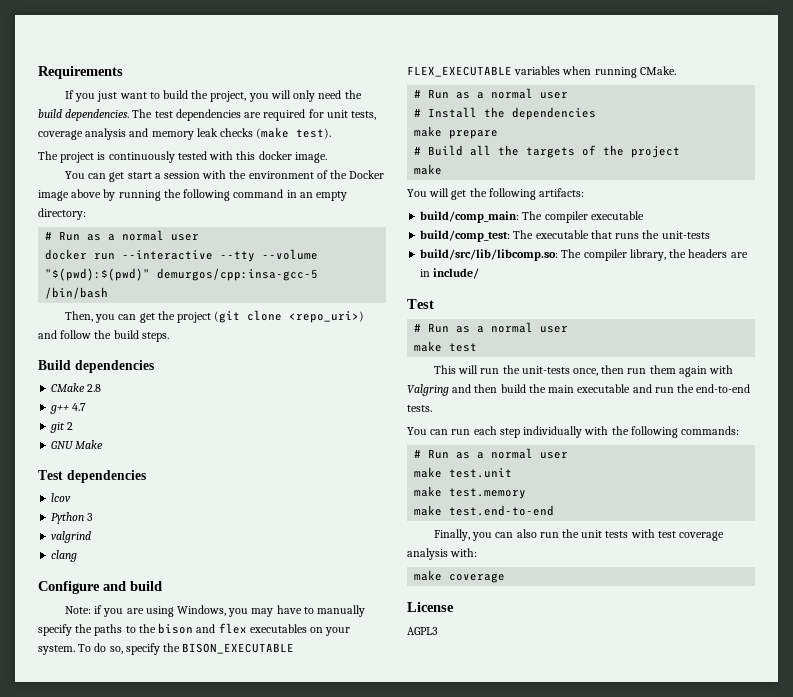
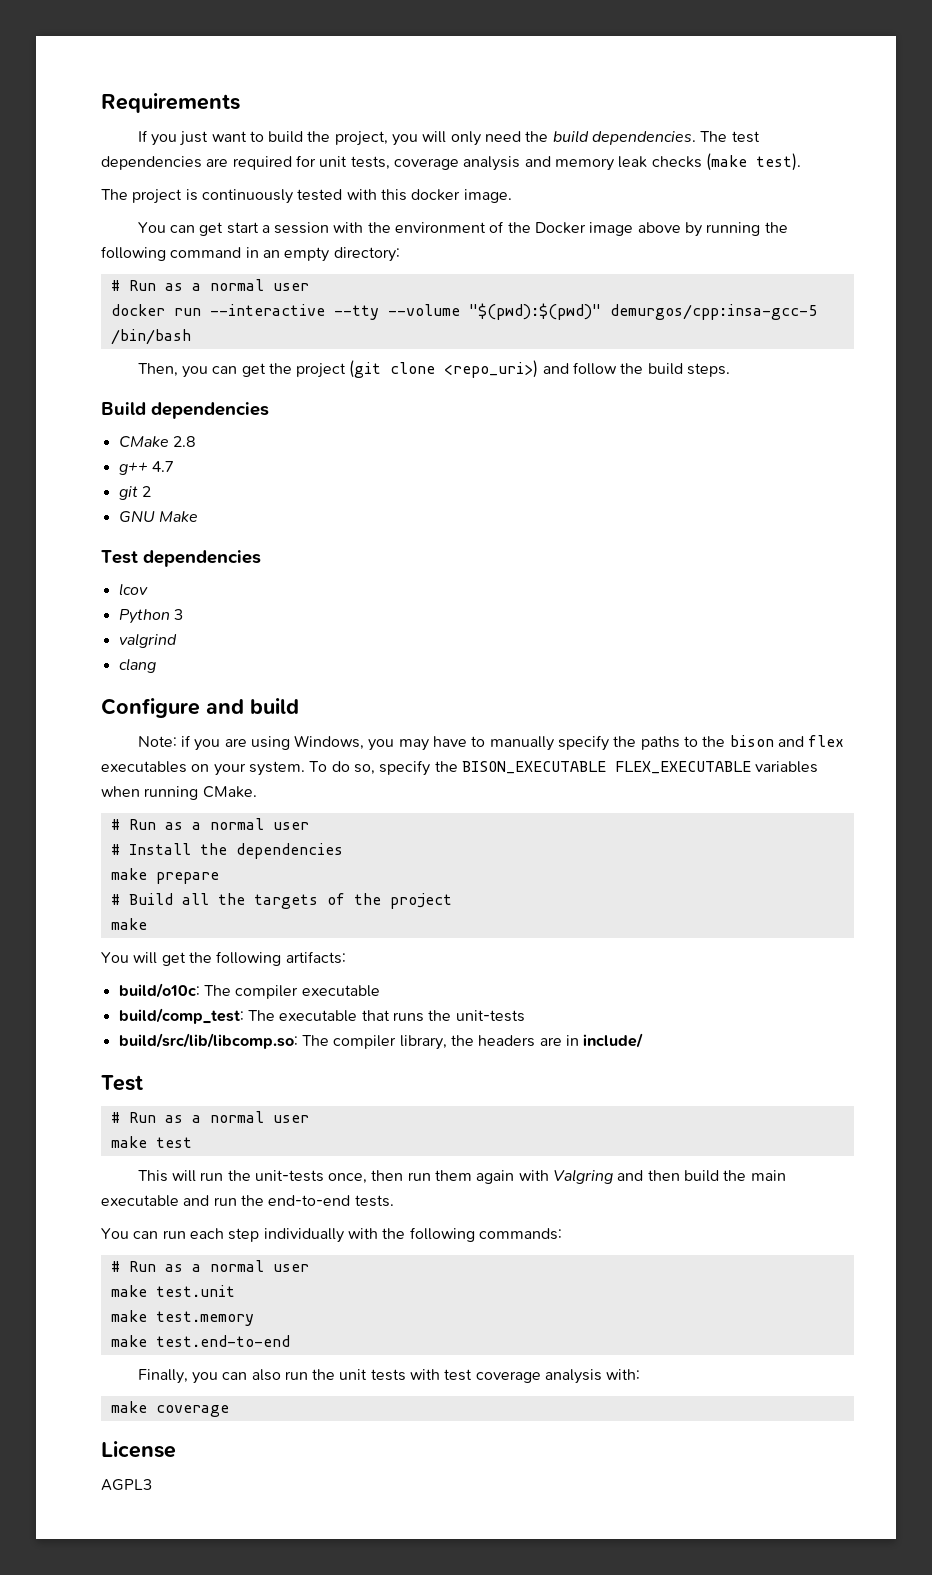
- build/comp_main: The compiler executable
+ build/o10c: The compiler executable

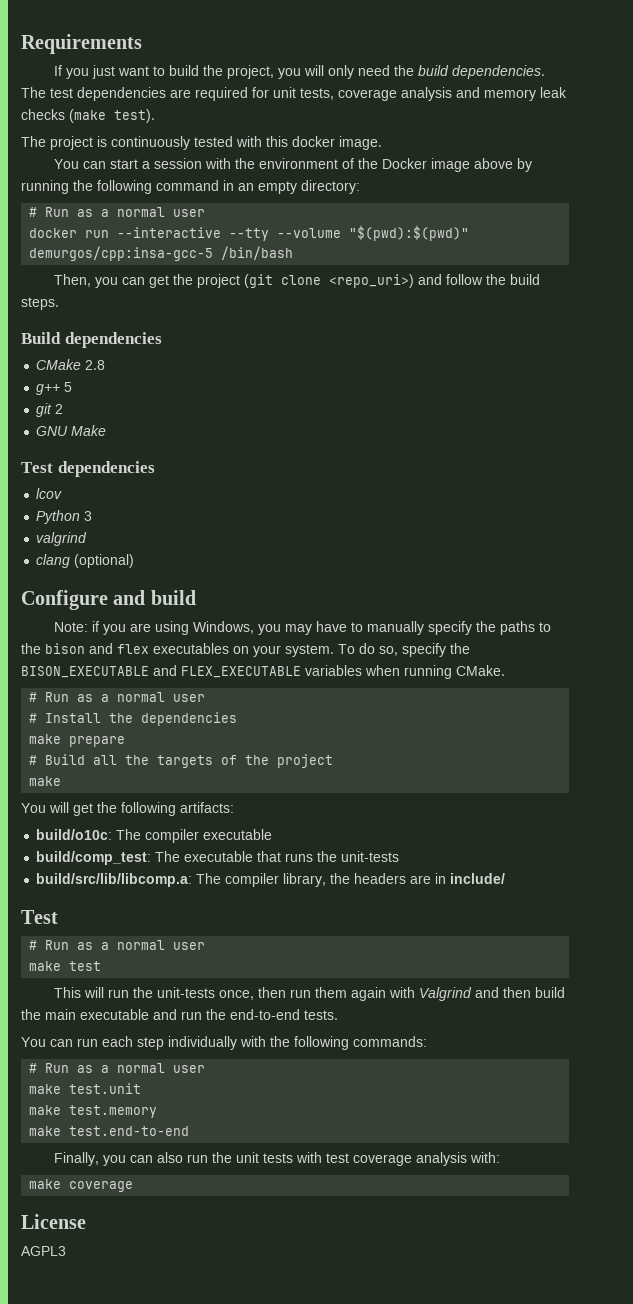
- You can get start a session with the environment of the Docker image above by running the following command in an empty directory:
+ You can start a session with the environment of the Docker image above by running the following command in an empty directory:
- g++ 4.7
+ g++ 5
- clang
+ clang (optional)
- To do so, specify the BISON_EXECUTABLE FLEX_EXECUTABLE variables when running CMake.
+ To do so, specify the BISON_EXECUTABLE and FLEX_EXECUTABLE variables when running CMake.
- build/src/lib/libcomp.so: The compiler library, the headers are in include/
+ build/src/lib/libcomp.a: The compiler library, the headers are in include/
- This will run the unit-tests once, then run them again with Valgring and then build the main executable and run the end-to-end tests.
+ This will run the unit-tests once, then run them again with Valgrind and then build the main executable and run the end-to-end tests.

